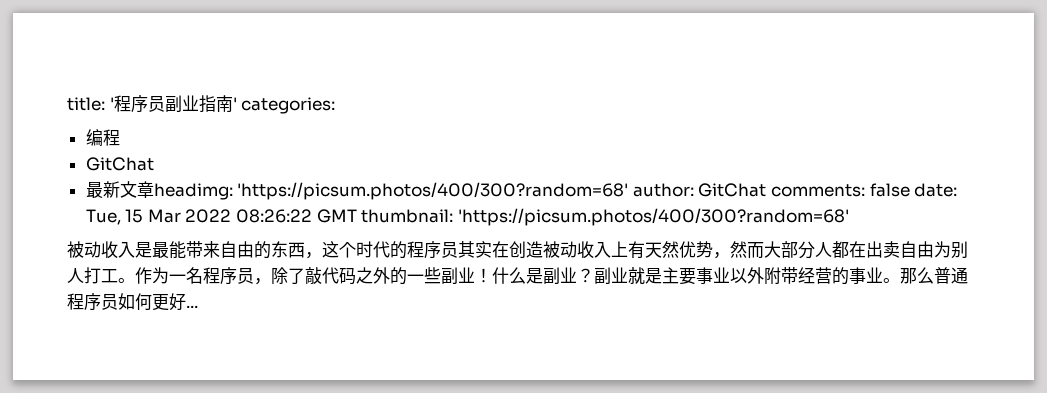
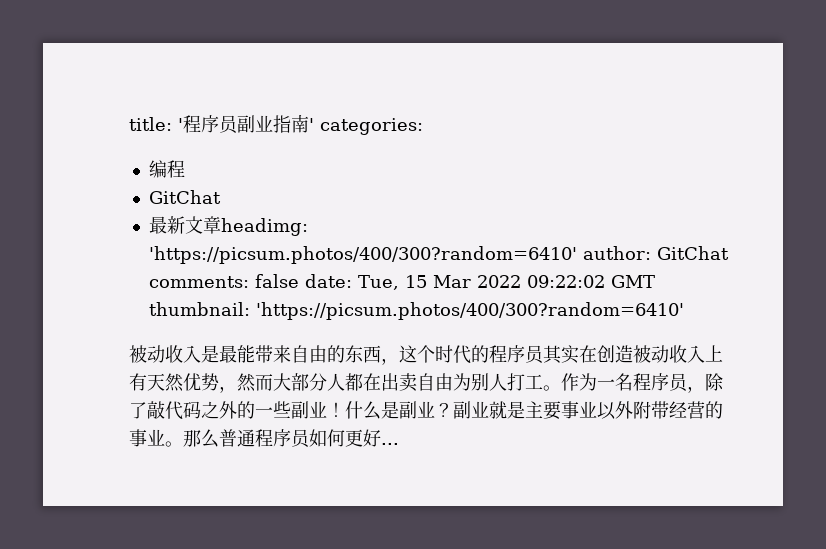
- 最新文章headimg: 'https://picsum.photos/400/300?random=68' author: GitChat comments: false date: Tue, 15 Mar 2022 08:26:22 GMT thumbnail: 'https://picsum.photos/400/300?random=68'
+ 最新文章headimg: 'https://picsum.photos/400/300?random=6410' author: GitChat comments: false date: Tue, 15 Mar 2022 09:22:02 GMT thumbnail: 'https://picsum.photos/400/300?random=6410'

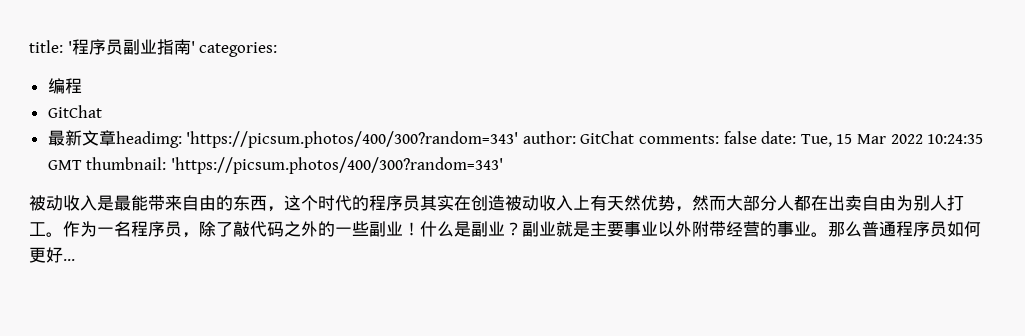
- 最新文章headimg: 'https://picsum.photos/400/300?random=6410' author: GitChat comments: false date: Tue, 15 Mar 2022 09:22:02 GMT thumbnail: 'https://picsum.photos/400/300?random=6410'
+ 最新文章headimg: 'https://picsum.photos/400/300?random=343' author: GitChat comments: false date: Tue, 15 Mar 2022 10:24:35 GMT thumbnail: 'https://picsum.photos/400/300?random=343'

